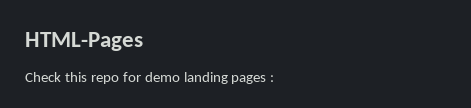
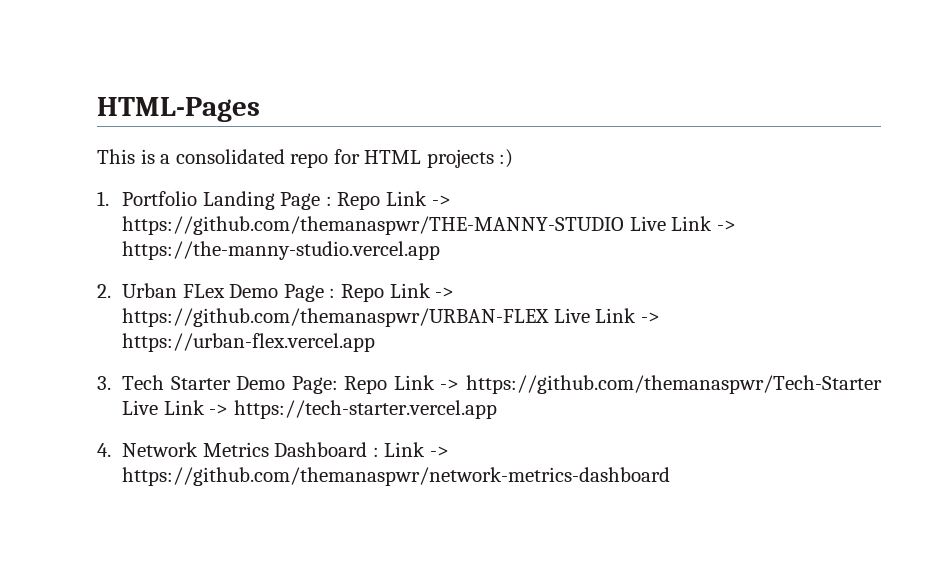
- Check this repo for demo landing pages :
+ This is a consolidated repo for HTML projects :)
+ 1. Portfolio Landing Page : Repo Link -> https://github.com/themanaspwr/THE-MANNY-STUDIO Live Link -> https://the-manny-studio.vercel.app
+ 2. Urban FLex Demo Page : Repo Link -> https://github.com/themanaspwr/URBAN-FLEX Live Link -> https://urban-flex.vercel.app
+ 3. Tech Starter Demo Page: Repo Link -> https://github.com/themanaspwr/Tech-Starter Live Link -> https://tech-starter.vercel.app
+ 4. Network Metrics Dashboard : Link -> https://github.com/themanaspwr/network-metrics-dashboard

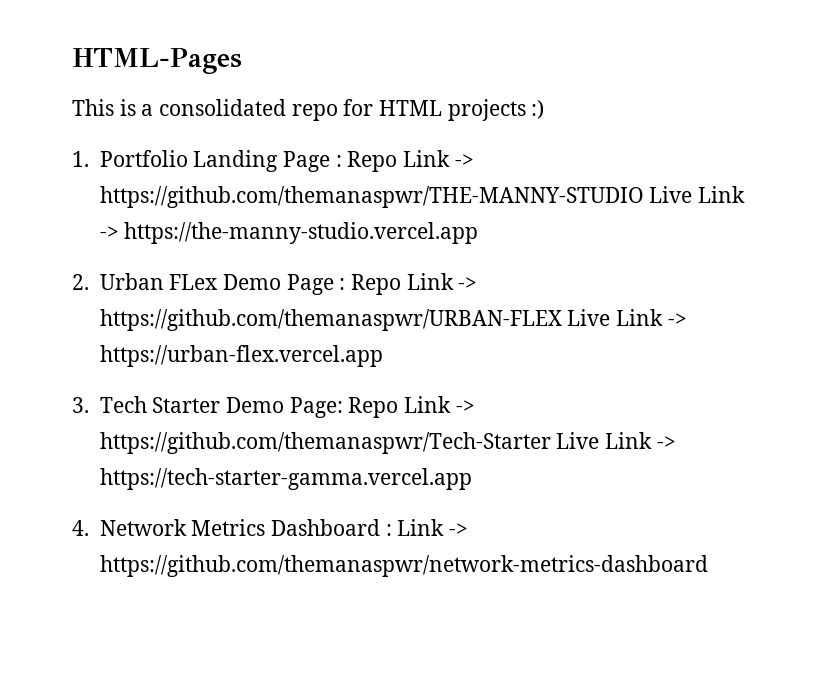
- 3. Tech Starter Demo Page: Repo Link -> https://github.com/themanaspwr/Tech-Starter Live Link -> https://tech-starter.vercel.app
+ 3. Tech Starter Demo Page: Repo Link -> https://github.com/themanaspwr/Tech-Starter Live Link -> https://tech-starter-gamma.vercel.app

